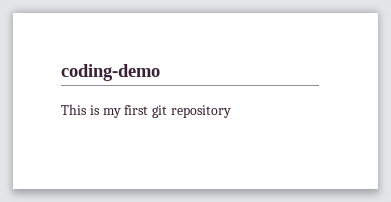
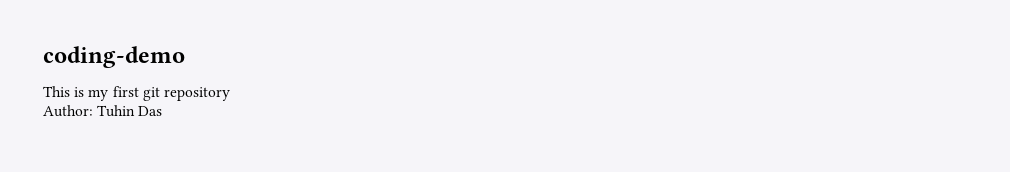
+ Author: Tuhin Das

